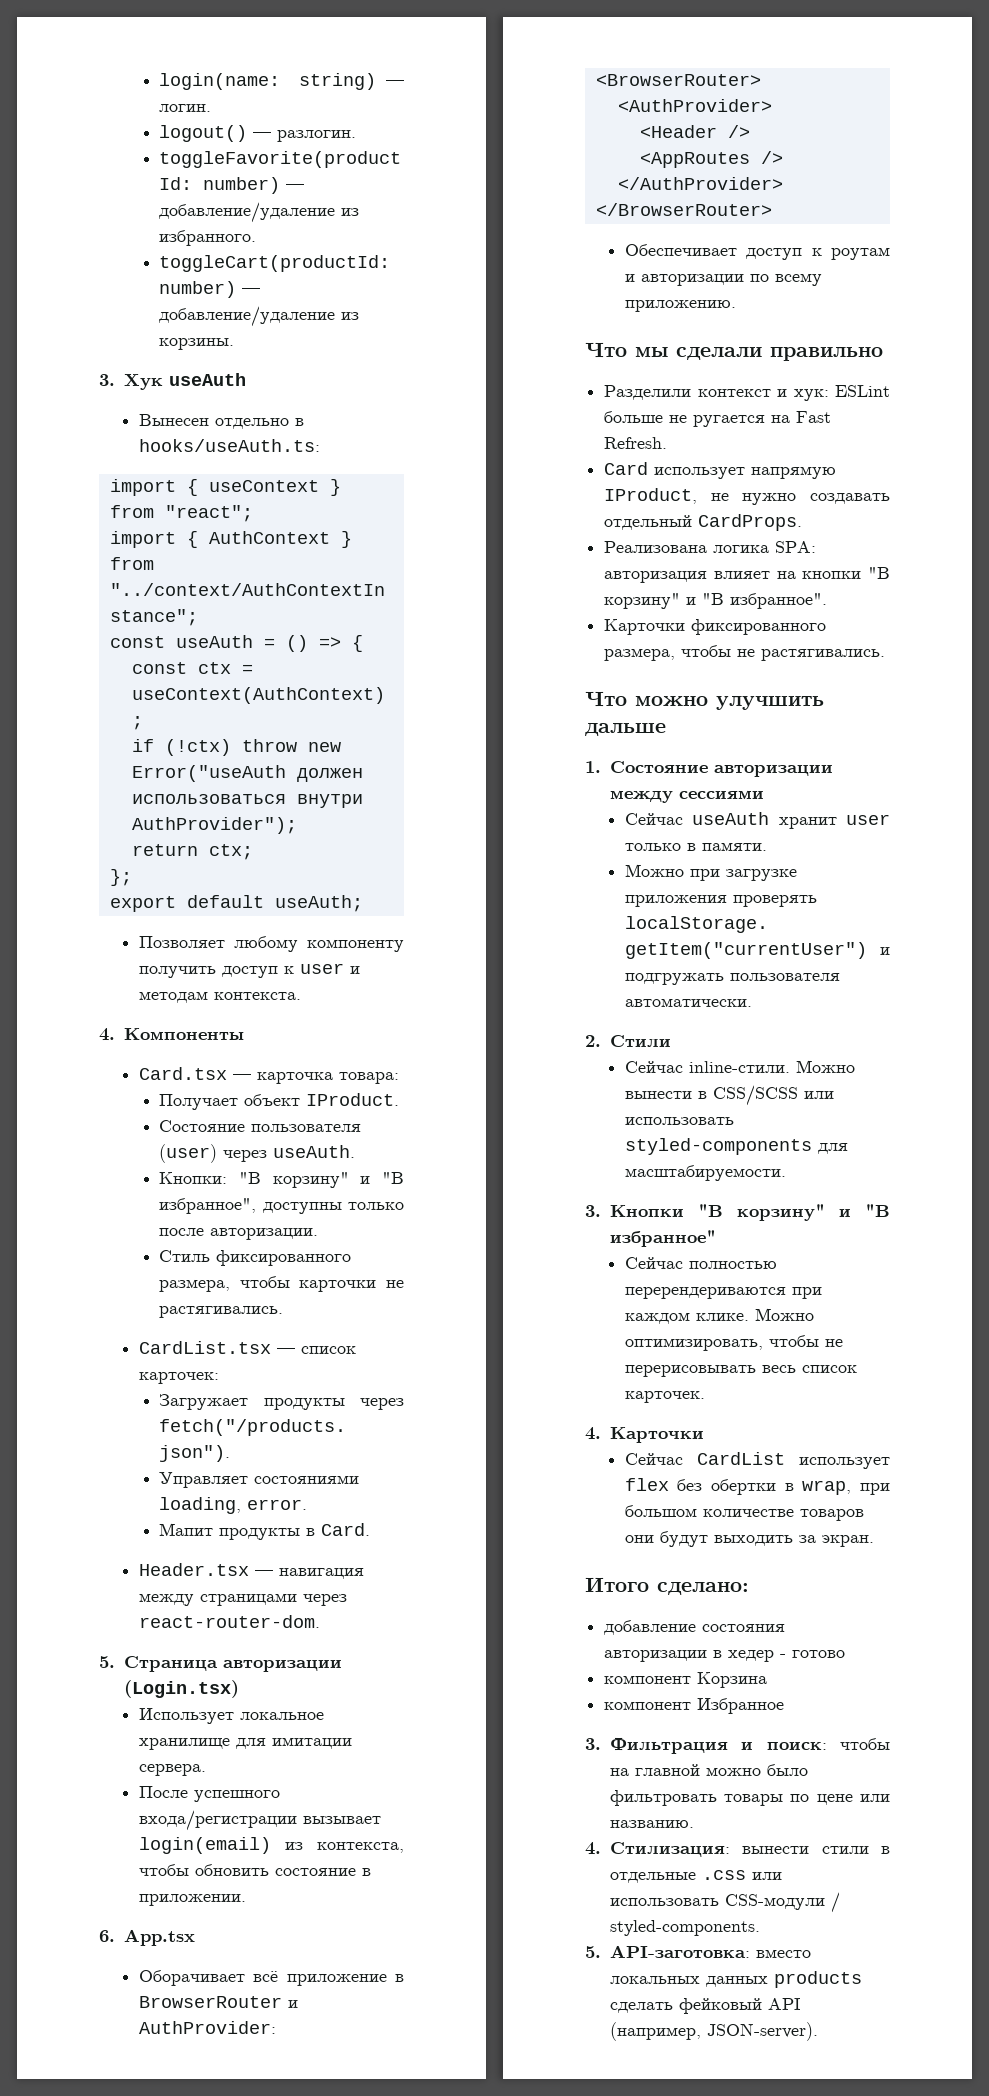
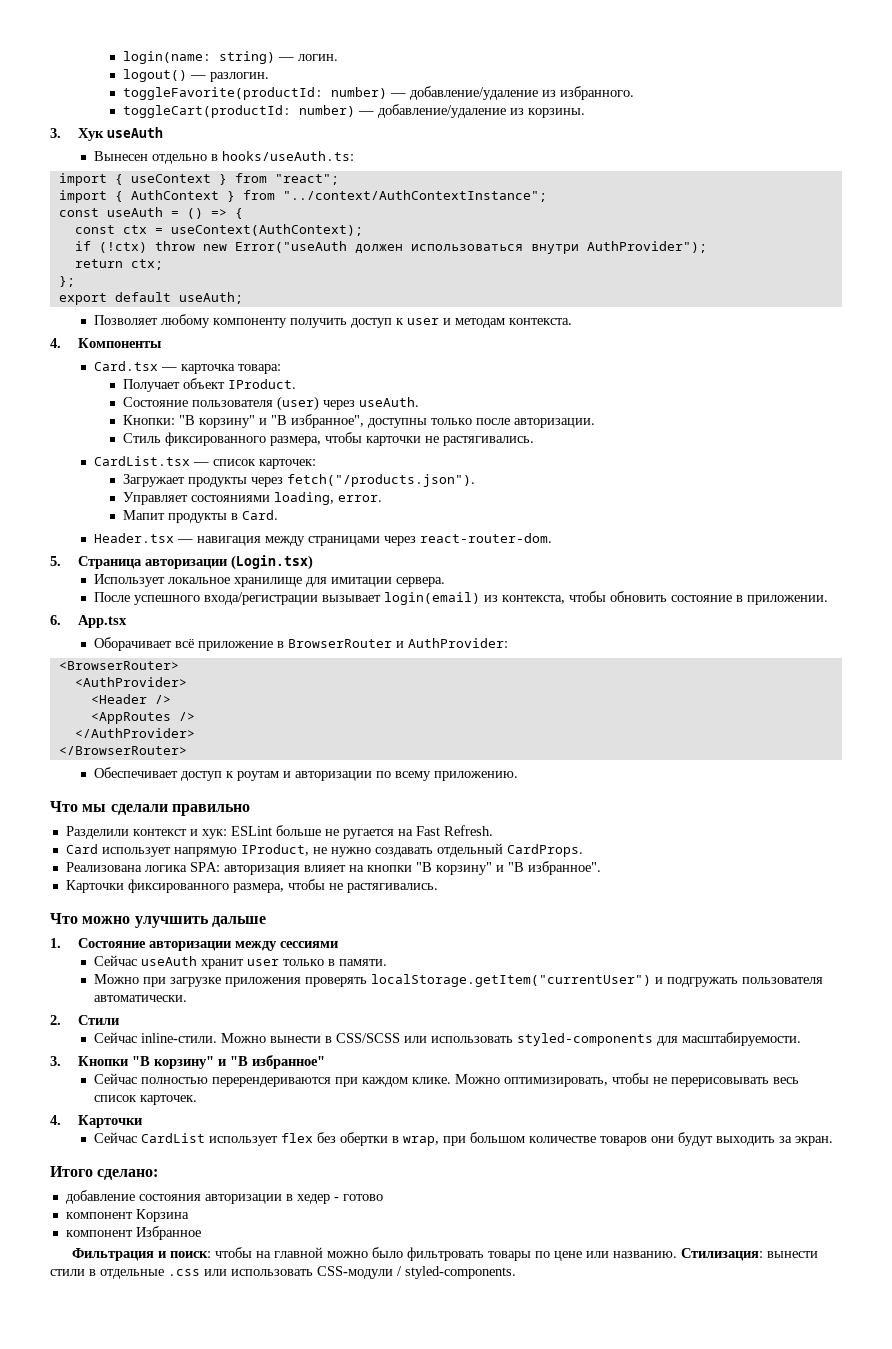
- 3. Фильтрация и поиск: чтобы на главной можно было фильтровать товары по цене или названию.
- 4. Стилизация: вынести стили в отдельные .css или использовать CSS-модули / styled-components.
+ Фильтрация и поиск: чтобы на главной можно было фильтровать товары по цене или названию. Стилизация: вынести стили в отдельные .css или использовать CSS-модули / styled-components.
- 5. API-заготовка: вместо локальных данных products сделать фейковый API (например, JSON-server).

